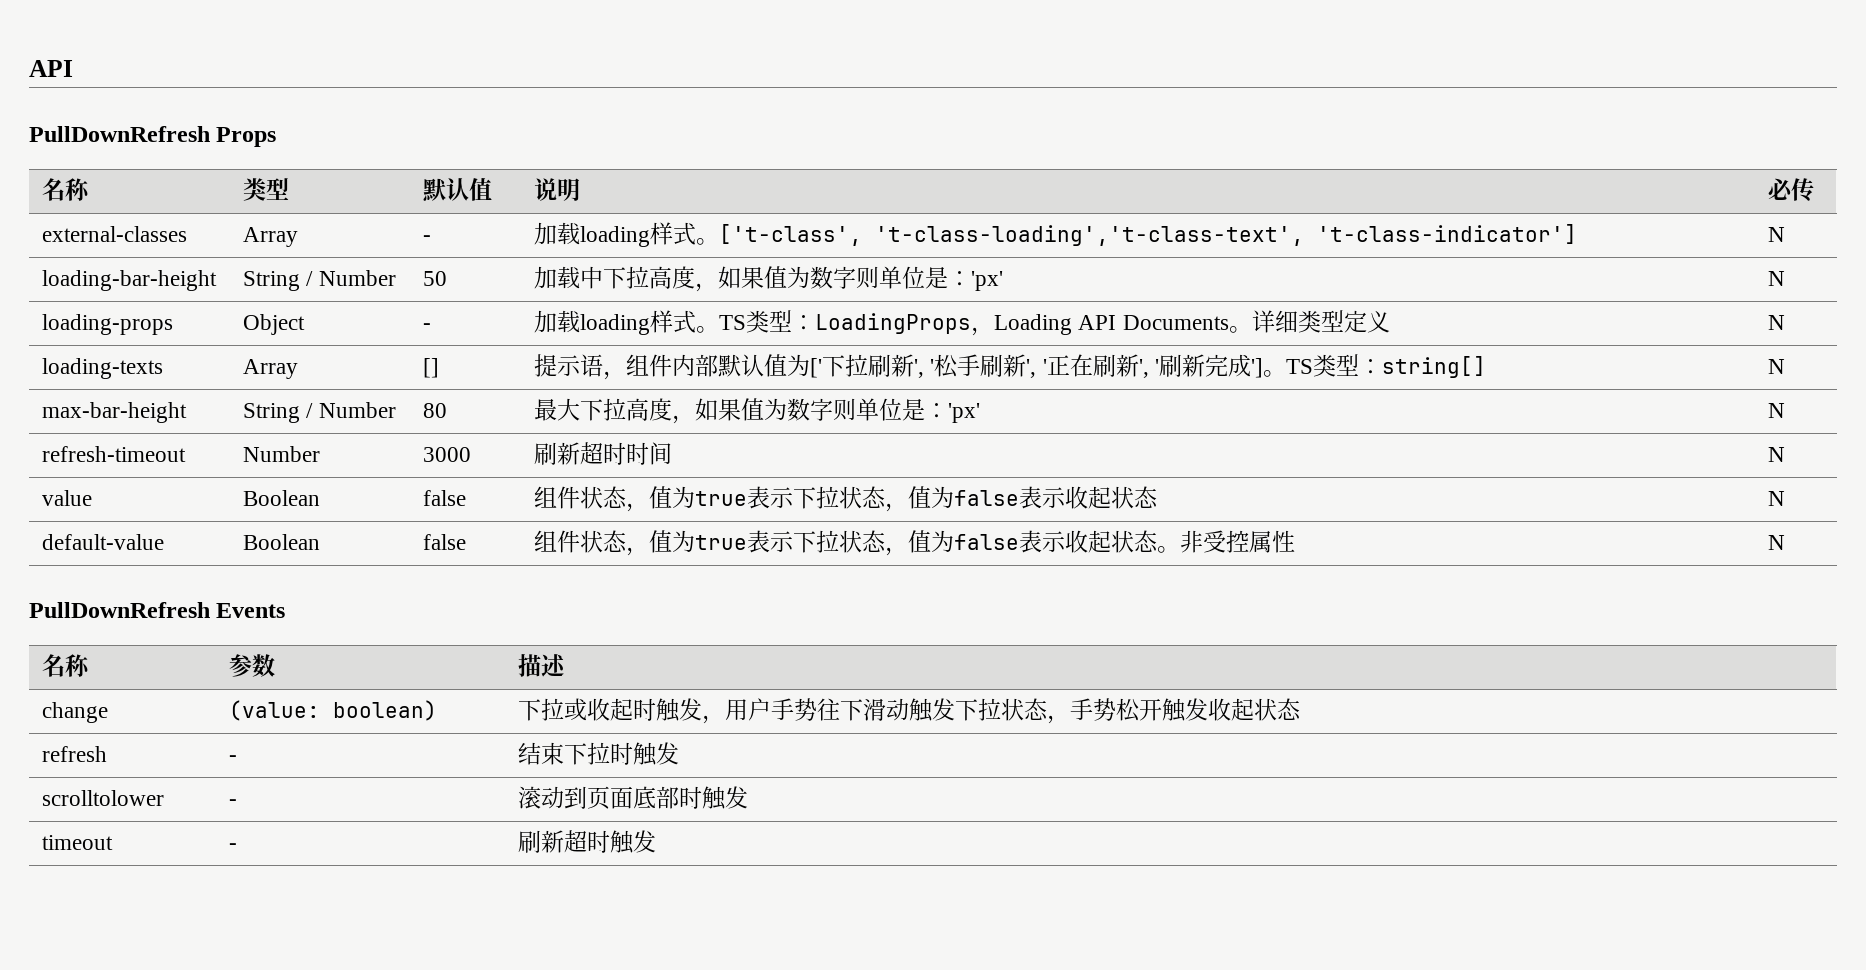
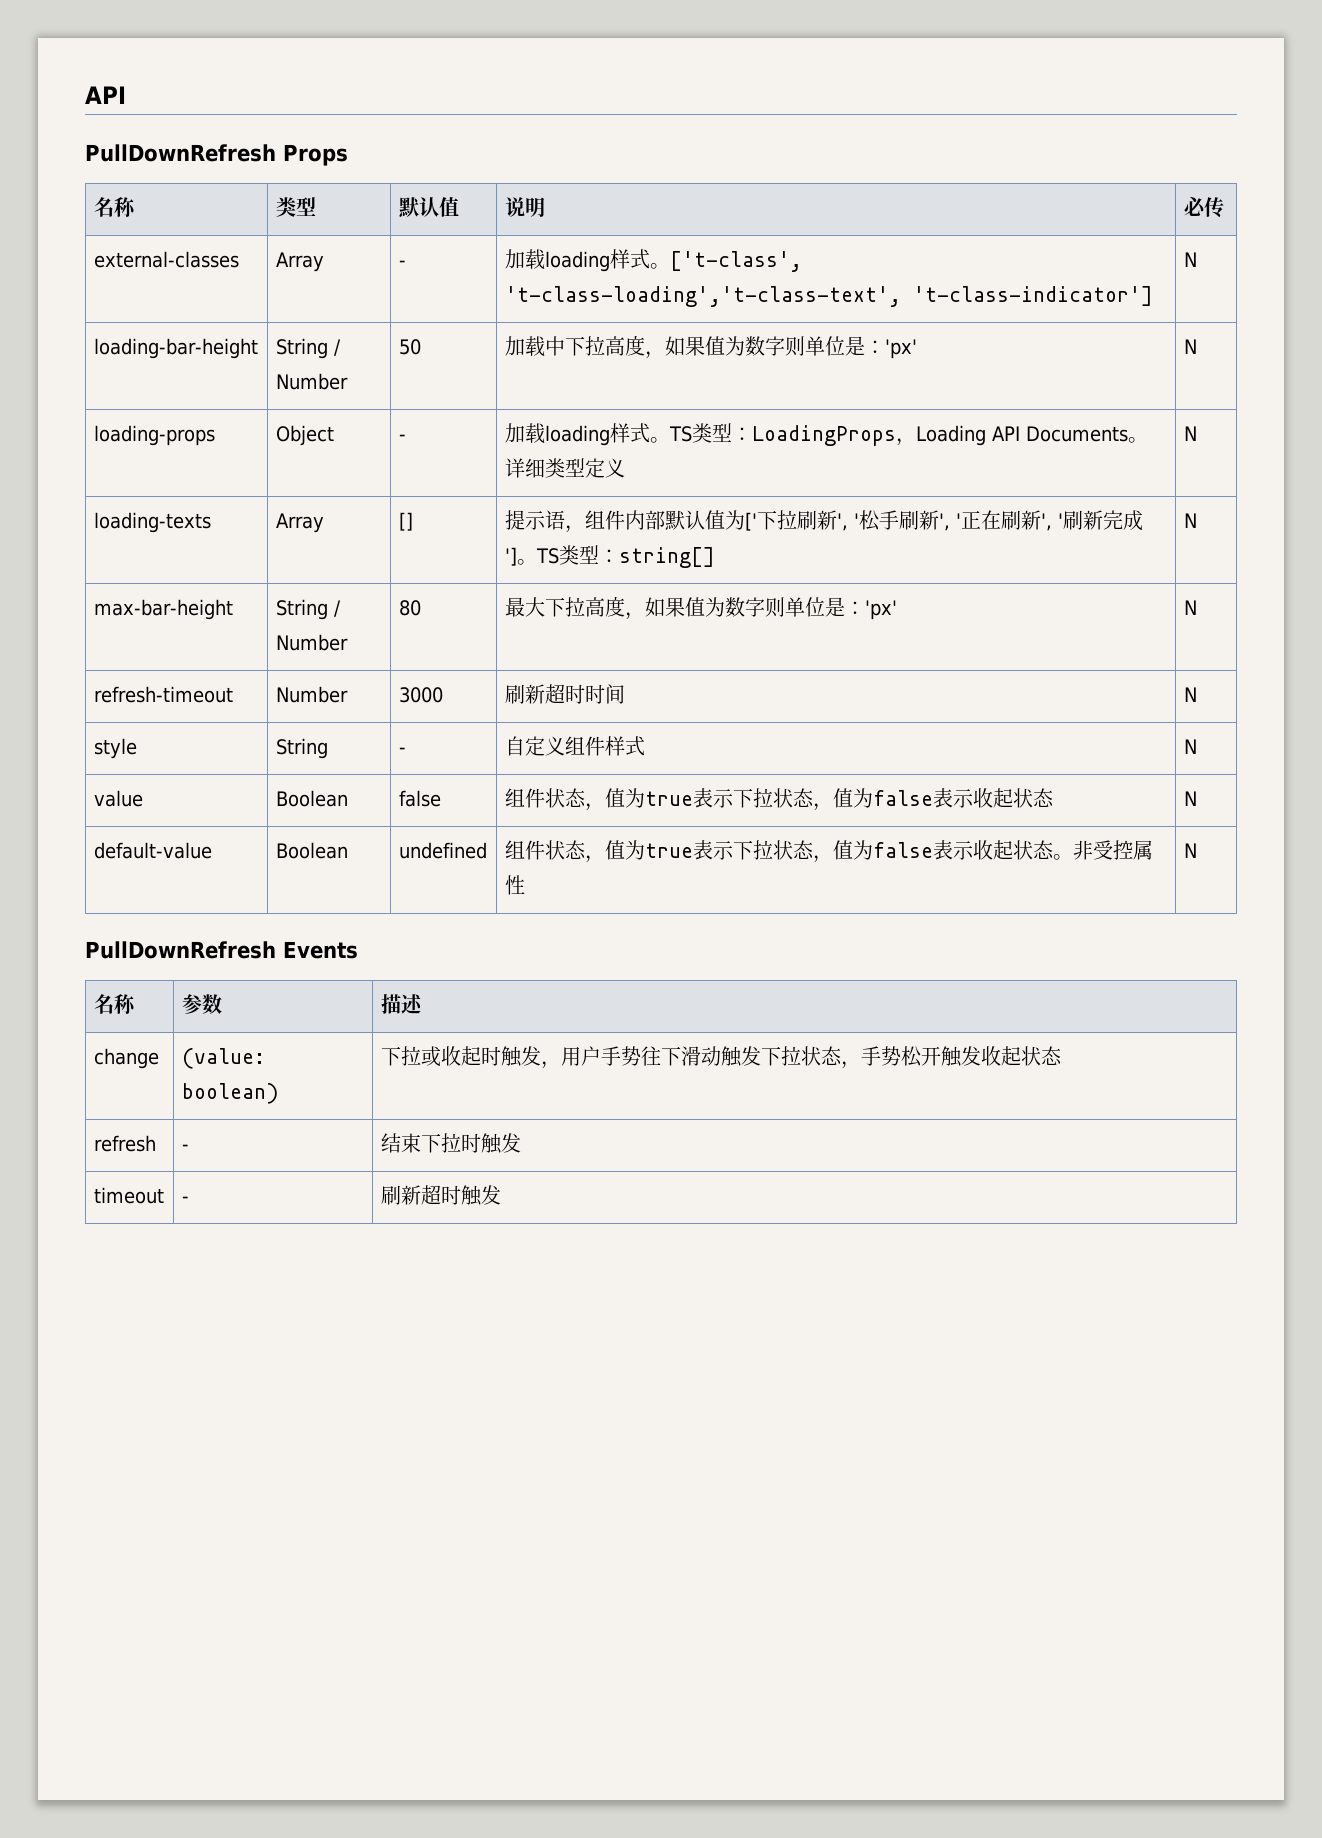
+ style | String | - | 自定义组件样式 | N
- default-value | Boolean | false | 组件状态，值为true表示下拉状态，值为false表示收起状态。非受控属性 | N
+ default-value | Boolean | undefined | 组件状态，值为true表示下拉状态，值为false表示收起状态。非受控属性 | N
- scrolltolower | - | 滚动到页面底部时触发

